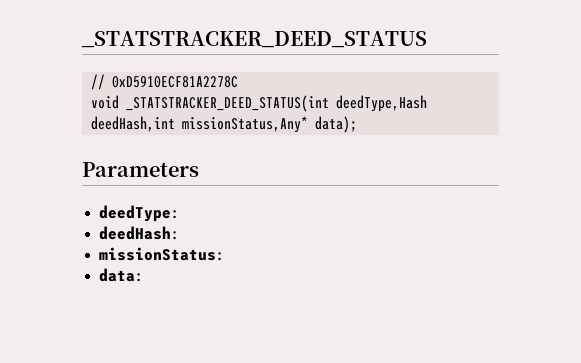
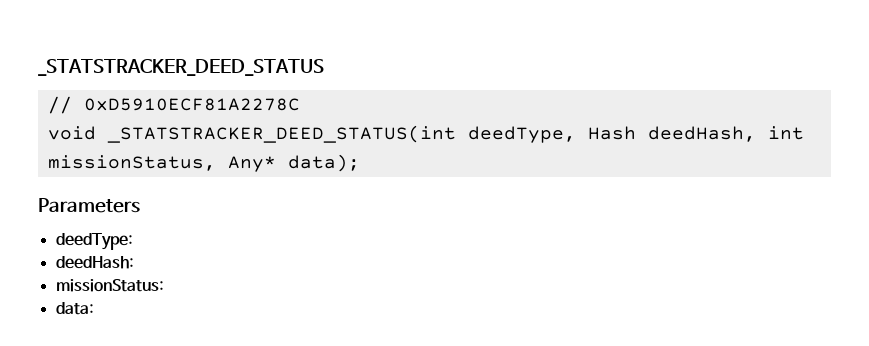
- void _STATSTRACKER_DEED_STATUS(int deedType,Hash deedHash,int missionStatus,Any* data);
+ void _STATSTRACKER_DEED_STATUS(int deedType, Hash deedHash, int missionStatus, Any* data);

